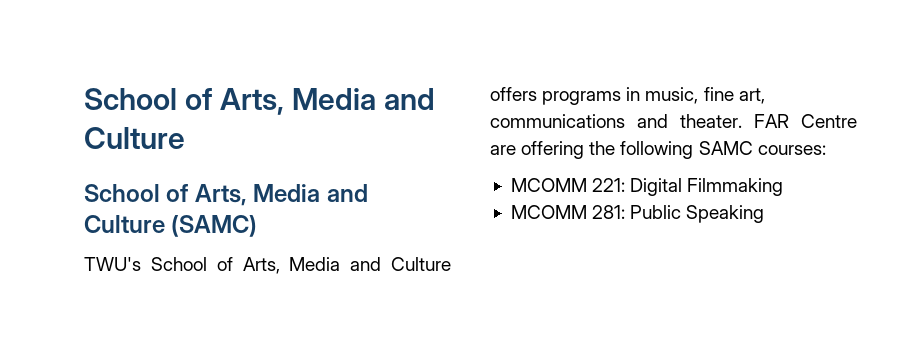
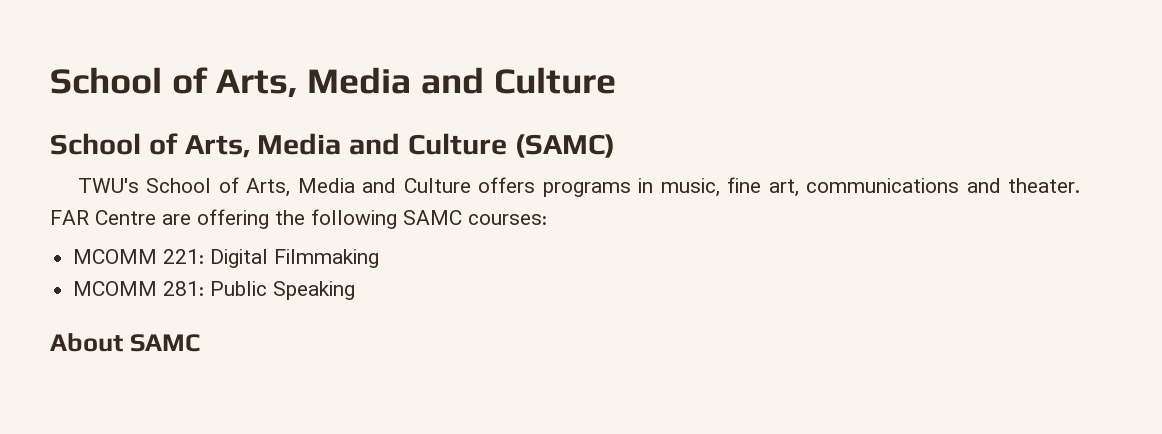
+ About SAMC

